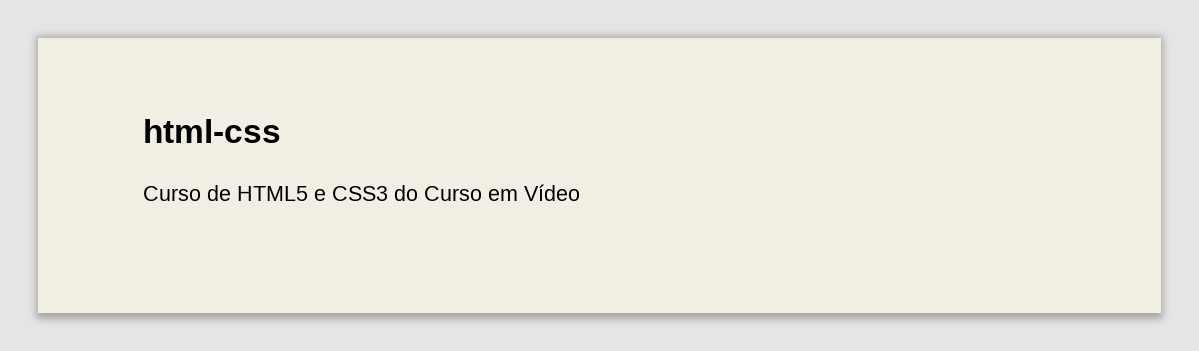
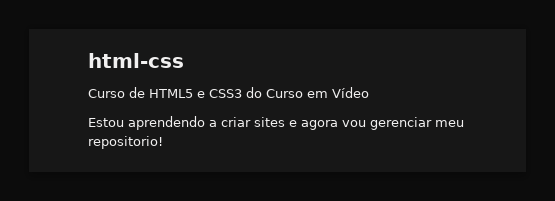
+ Estou aprendendo a criar sites e agora vou gerenciar meu repositorio!

